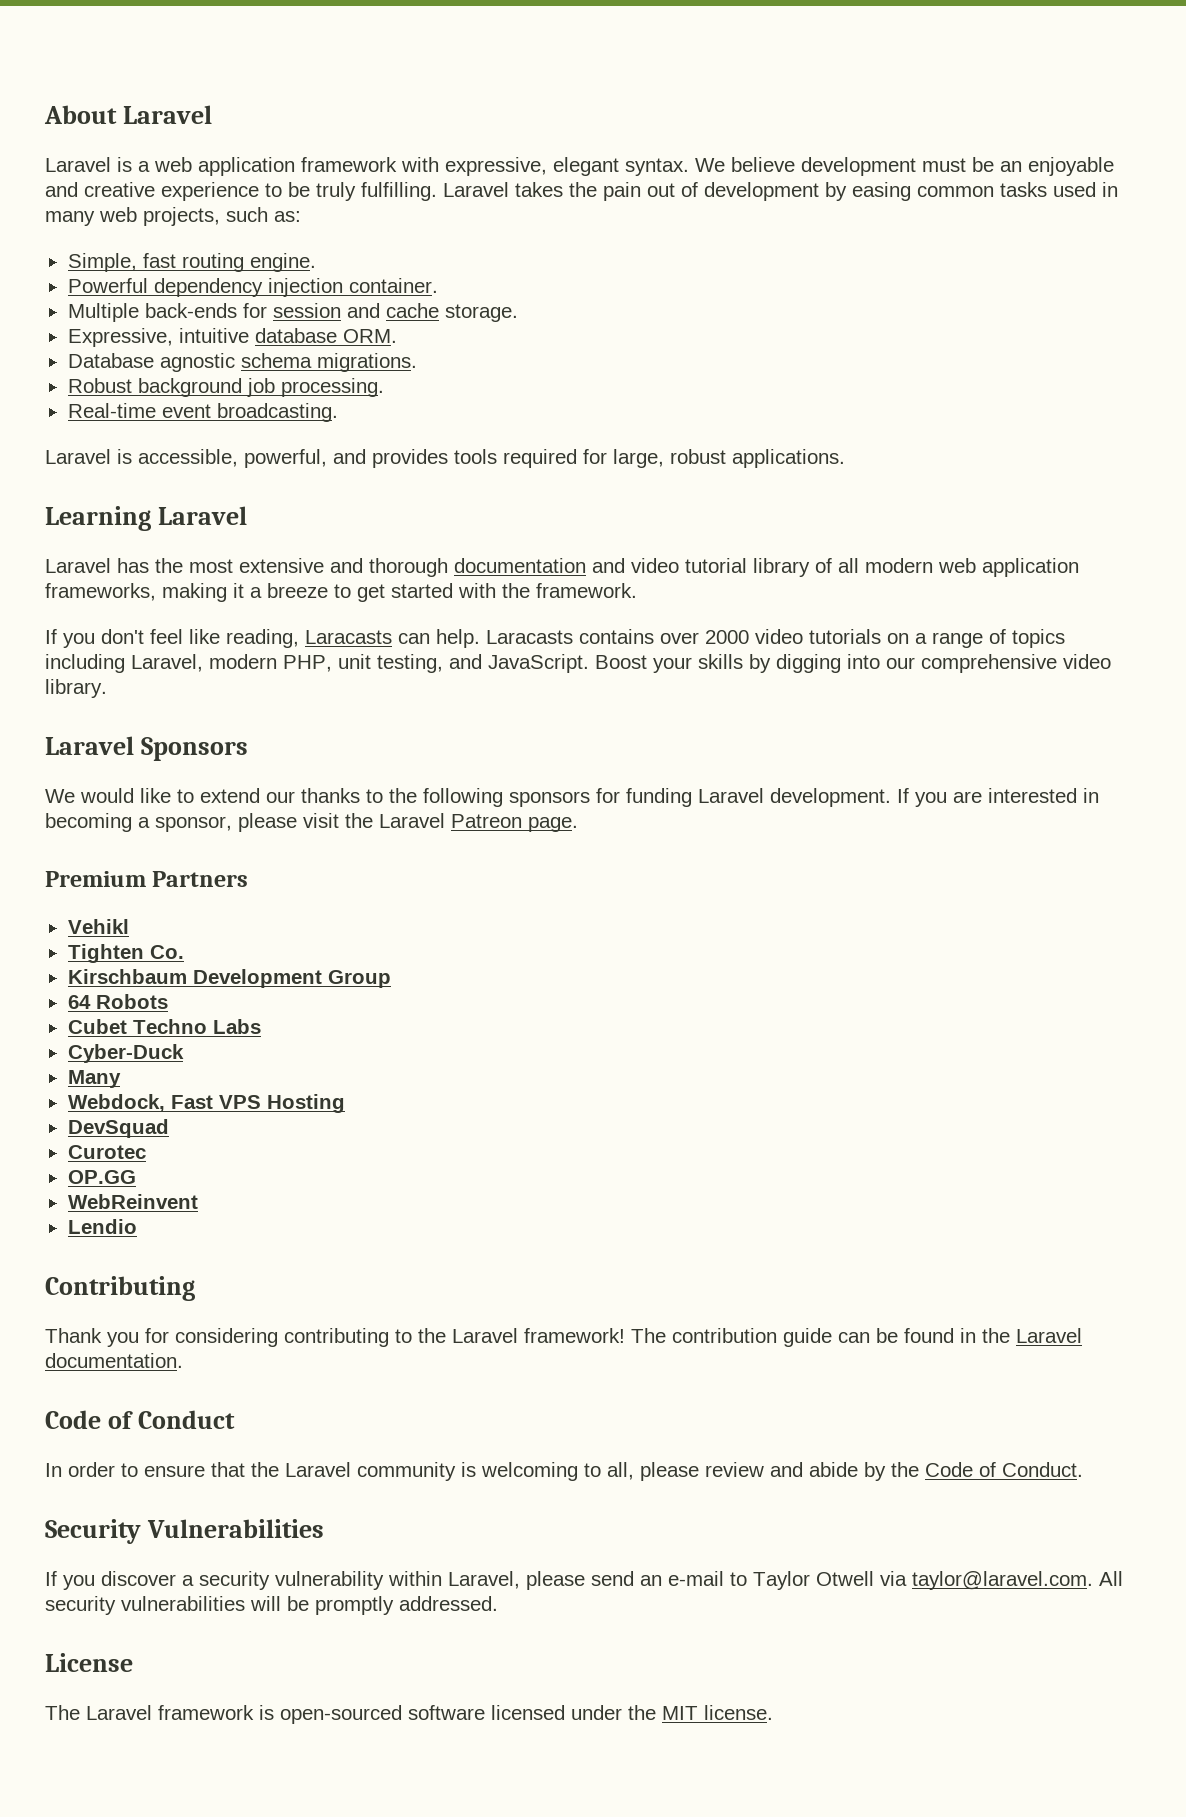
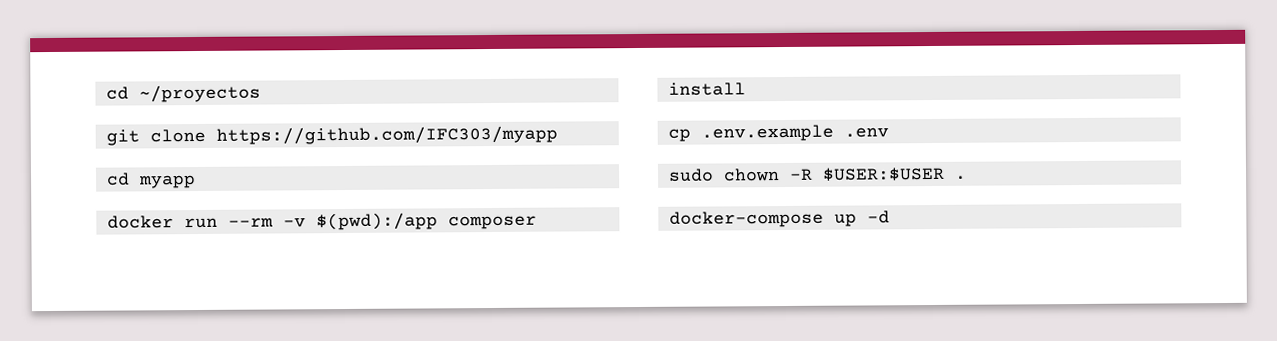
- About Laravel
- Laravel is a web application framework with expressive, elegant syntax. We believe development must be an enjoyable and creative experience to be truly fulfilling. Laravel takes the pain out of development by easing common tasks used in many web projects, such as:
- Simple, fast routing engine.
- Powerful dependency injection container.
- Multiple back-ends for session and cache storage.
- Expressive, intuitive database ORM.
- Database agnostic schema migrations.
- Robust background job processing.
- Real-time event broadcasting.
- Laravel is accessible, powerful, and provides tools required for large, robust applications.
- Learning Laravel
- Laravel has the most extensive and thorough documentation and video tutorial library of all modern web application frameworks, making it a breeze to get started with the framework.
- If you don't feel like reading, Laracasts can help. Laracasts contains over 2000 video tutorials on a range of topics including Laravel, modern PHP, unit testing, and JavaScript. Boost your skills by digging into our comprehensive video library.
- Laravel Sponsors
- We would like to extend our thanks to the following sponsors for funding Laravel development. If you are interested in becoming a sponsor, please visit the Laravel Patreon page.
- Premium Partners
- Vehikl
- Tighten Co.
- Kirschbaum Development Group
- 64 Robots
- Cubet Techno Labs
- Cyber-Duck
- Many
- Webdock, Fast VPS Hosting
- DevSquad
- Curotec
- OP.GG
- WebReinvent
- Lendio
- Contributing
- Thank you for considering contributing to the Laravel framework! The contribution guide can be found in the Laravel documentation.
- Code of Conduct
- In order to ensure that the Laravel community is welcoming to all, please review and abide by the Code of Conduct.
- Security Vulnerabilities
- If you discover a security vulnerability within Laravel, please send an e-mail to Taylor Otwell via taylor@laravel.com. All security vulnerabilities will be promptly addressed.
- License
- The Laravel framework is open-sourced software licensed under the MIT license.
+ cd ~/proyectos
+ git clone https://github.com/IFC303/myapp
+ cd myapp
+ docker run --rm -v $(pwd):/app composer install
+ cp .env.example .env
+ sudo chown -R $USER:$USER .
+ docker-compose up -d

